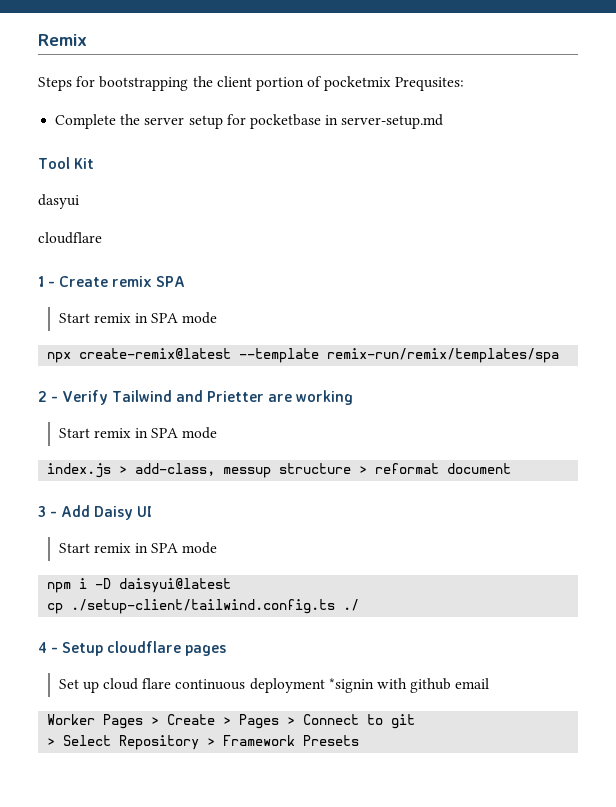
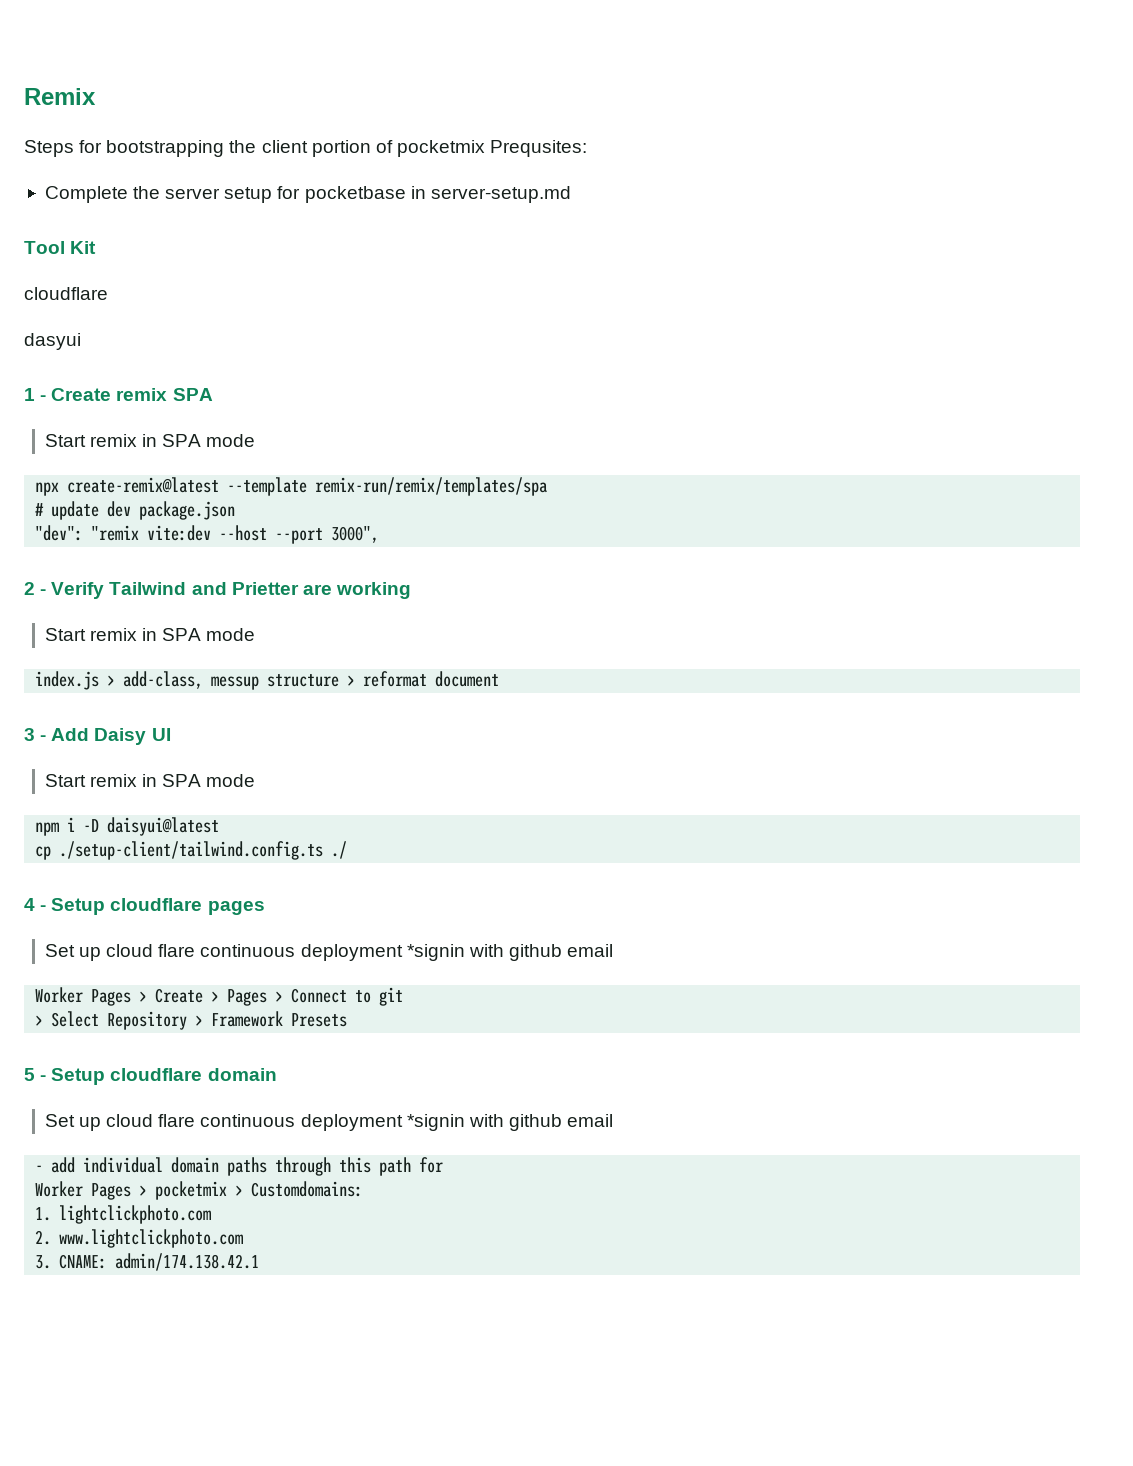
  Tool Kit
+ cloudflare
  dasyui
- cloudflare
+ # update dev package.json
+ "dev": "remix vite:dev --host --port 3000",
+ 5 - Setup cloudflare domain
+ Set up cloud flare continuous deployment *signin with github email
+ - add individual domain paths through this path for
+ Worker Pages > pocketmix > Customdomains:
+ 1. lightclickphoto.com
+ 2. www.lightclickphoto.com
+ 3. CNAME: admin/174.138.42.1

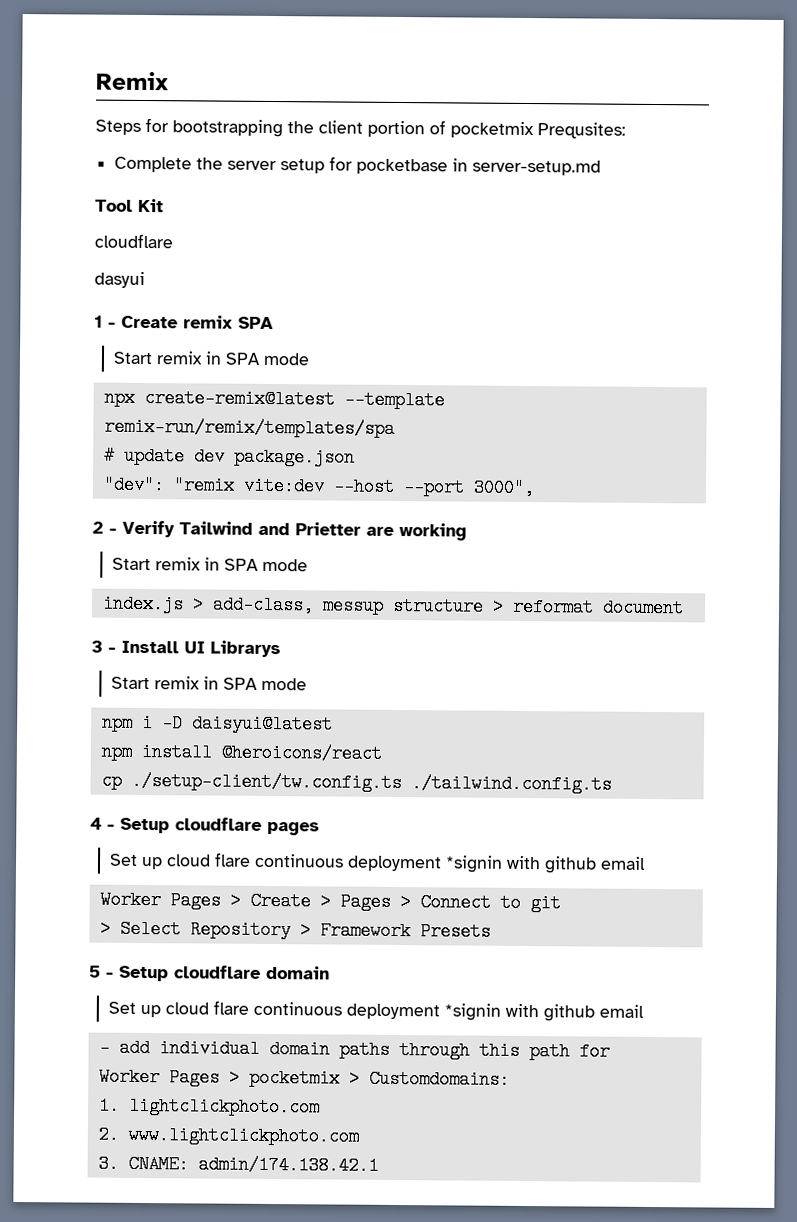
- 3 - Add Daisy UI
+ 3 - Install UI Librarys
+ npm install @heroicons/react
- cp ./setup-client/tailwind.config.ts ./
+ cp ./setup-client/tw.config.ts ./tailwind.config.ts

